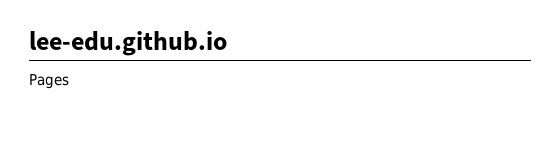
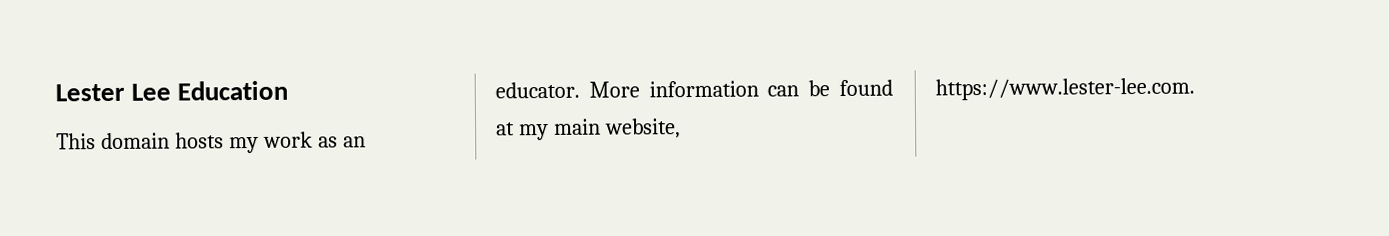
- lee-edu.github.io
- Pages
+ Lester Lee Education
+ This domain hosts my work as an educator. More information can be found at my main website, https://www.lester-lee.com.

